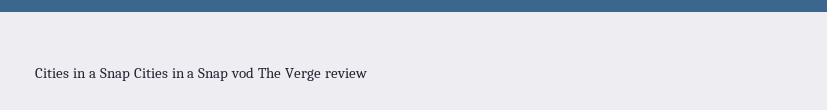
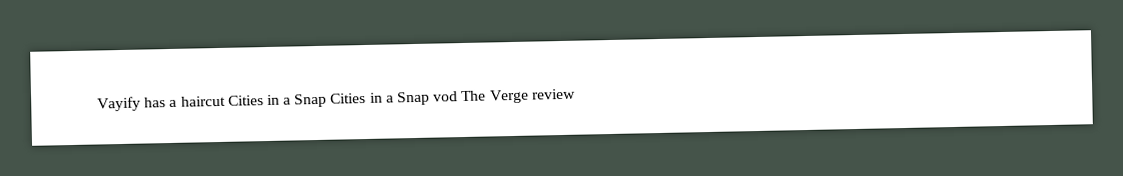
- Cities in a Snap Cities in a Snap vod The Verge review
+ Vayify has a haircut Cities in a Snap Cities in a Snap vod The Verge review

